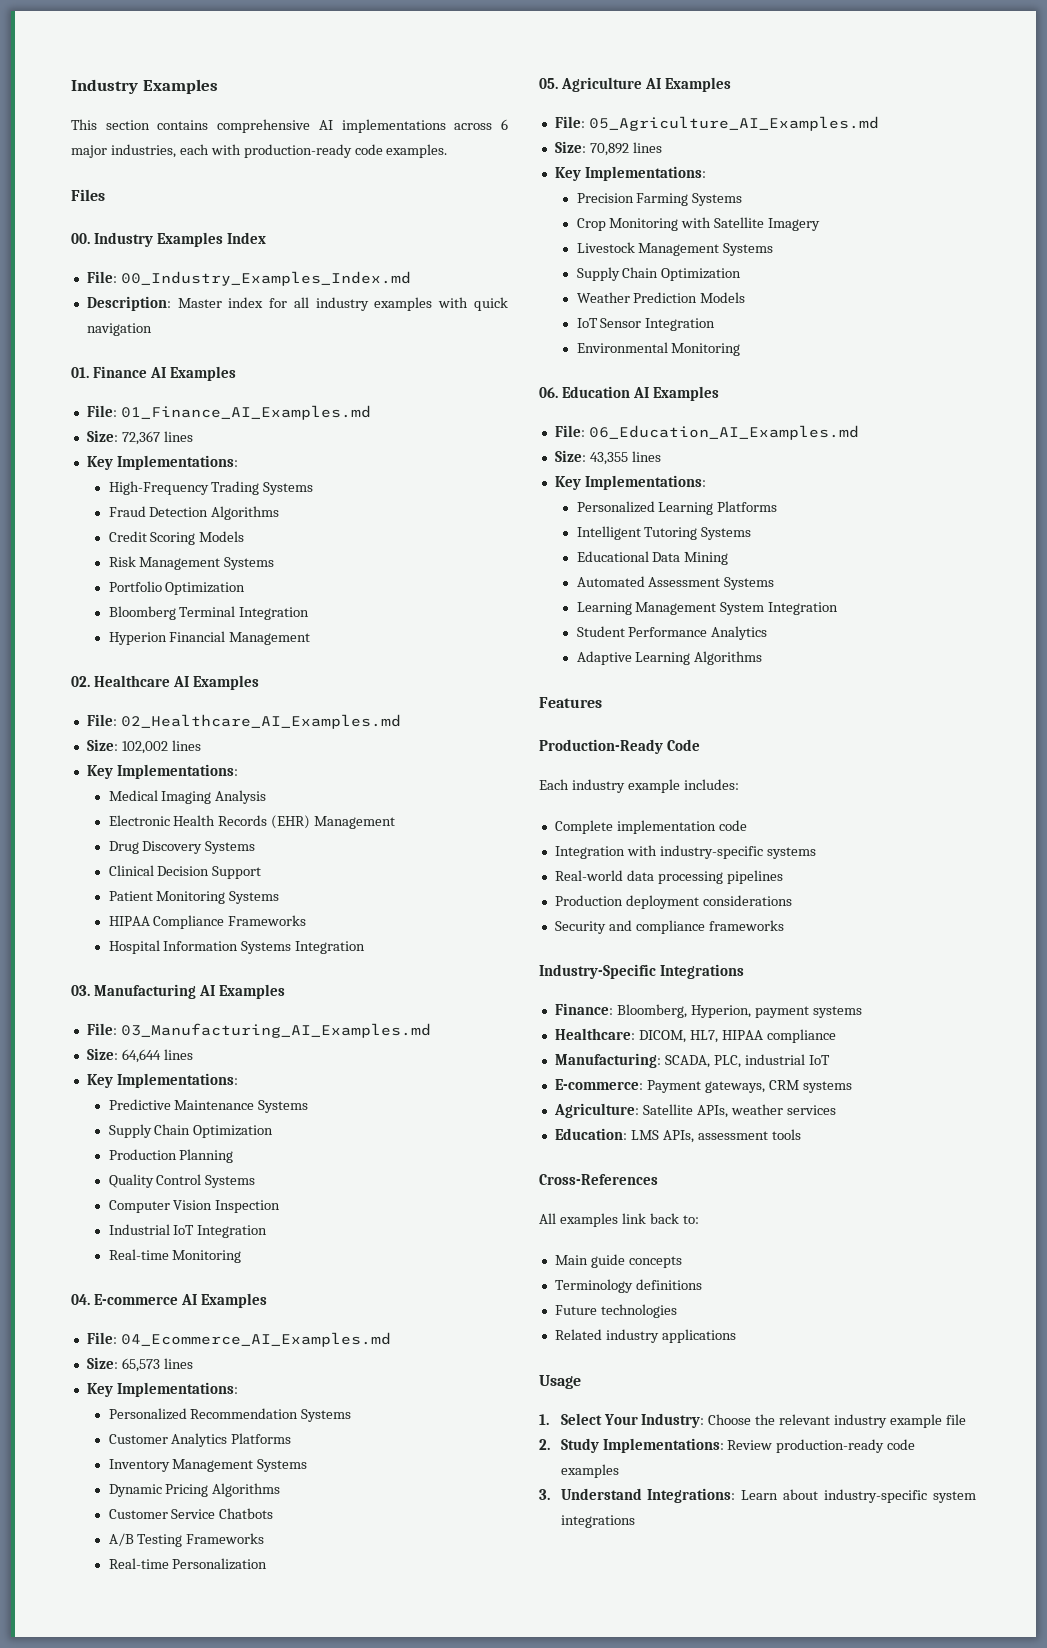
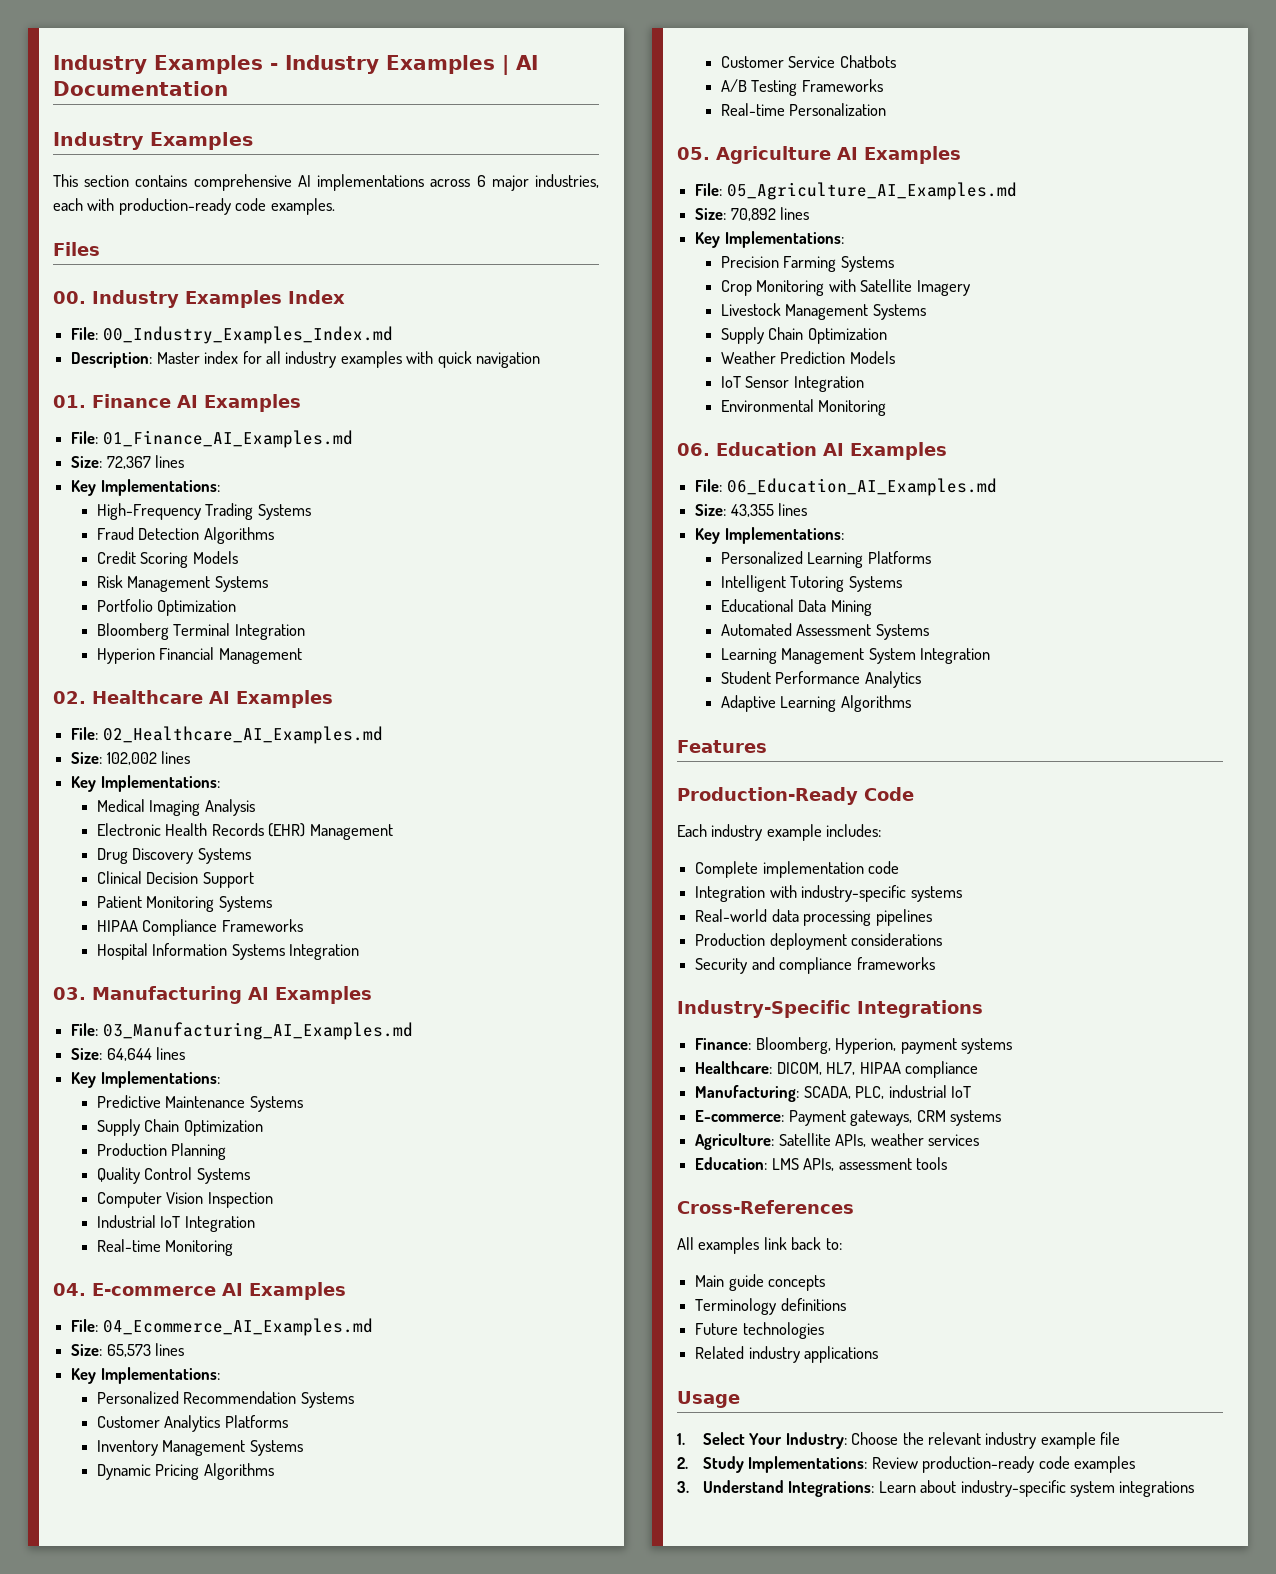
+ Industry Examples - Industry Examples | AI Documentation

